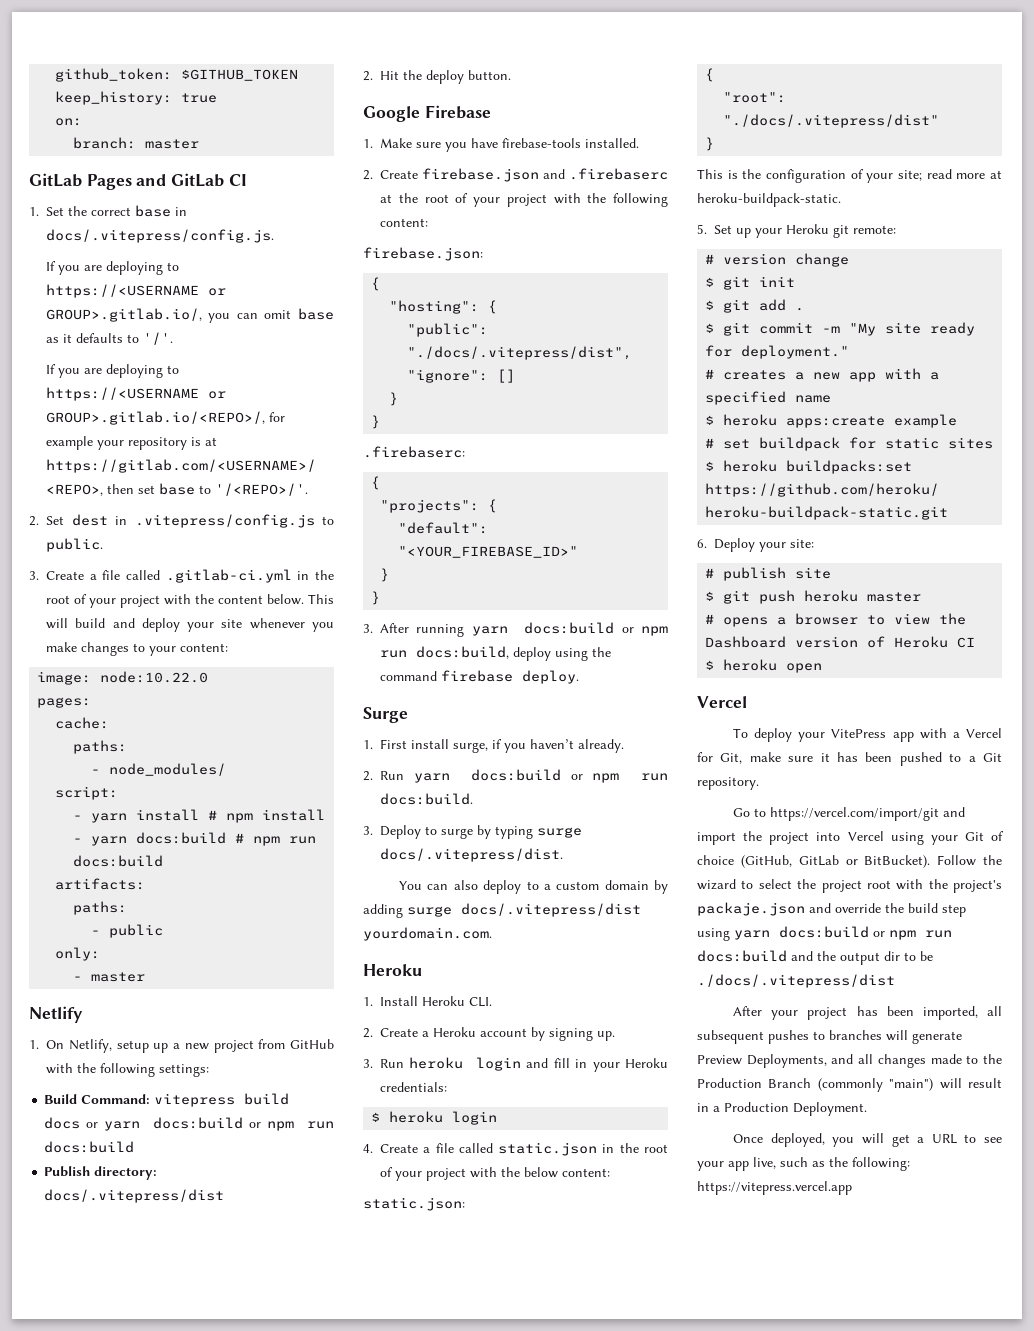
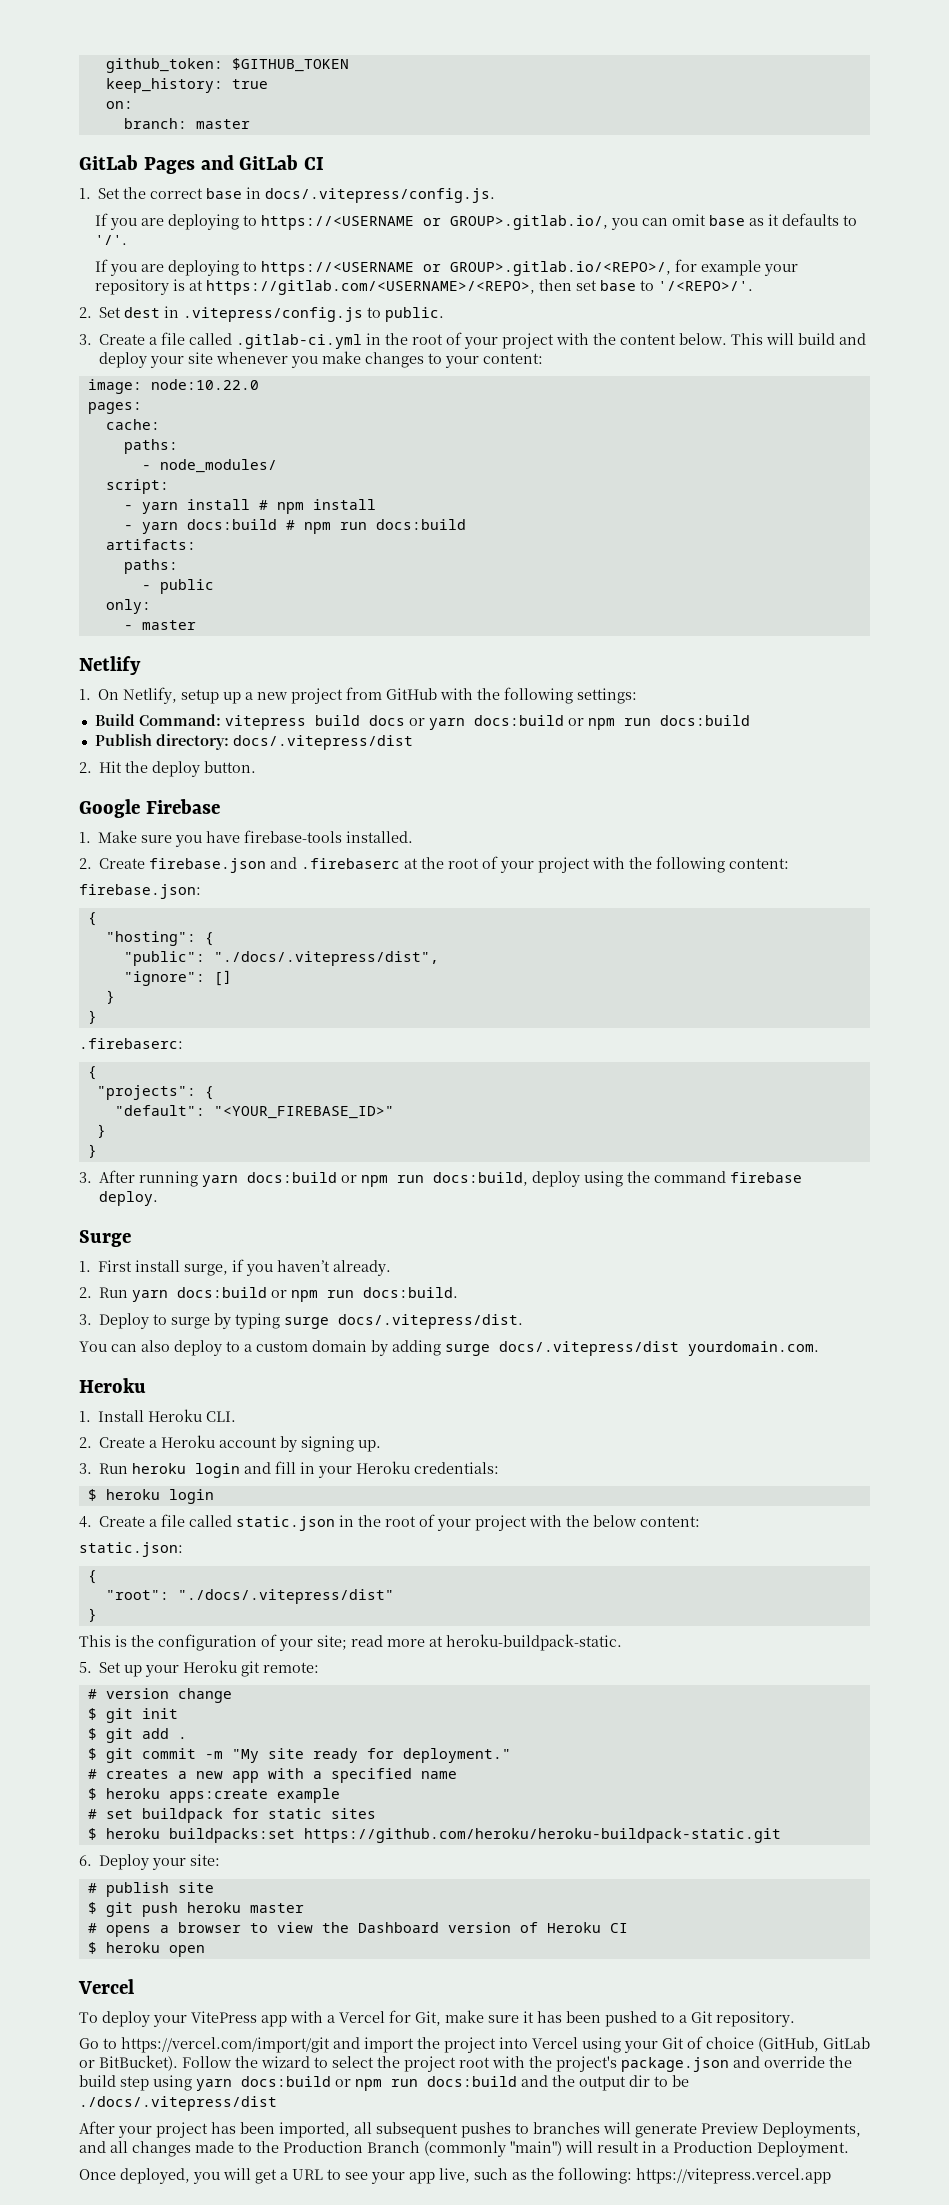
- Follow the wizard to select the project root with the project's packaje.json and override the build step using yarn docs:build or npm run docs:build and the output dir to be ./docs/.vitepress/dist
+ Follow the wizard to select the project root with the project's package.json and override the build step using yarn docs:build or npm run docs:build and the output dir to be ./docs/.vitepress/dist

